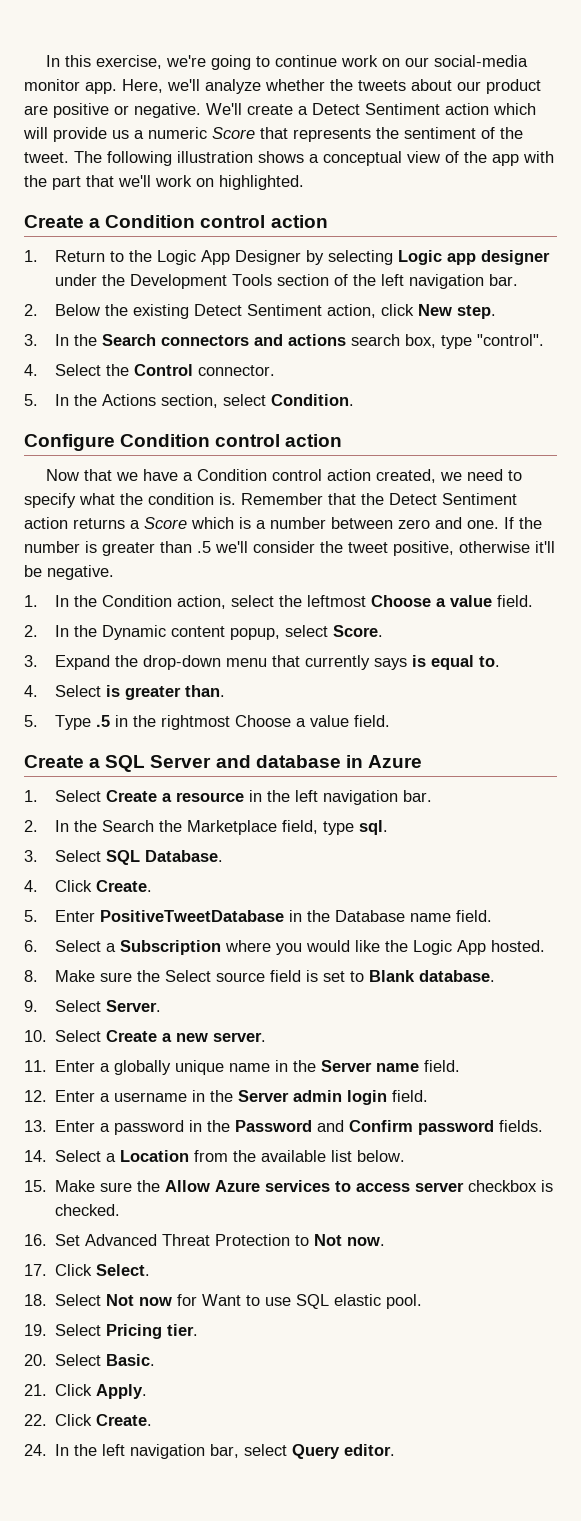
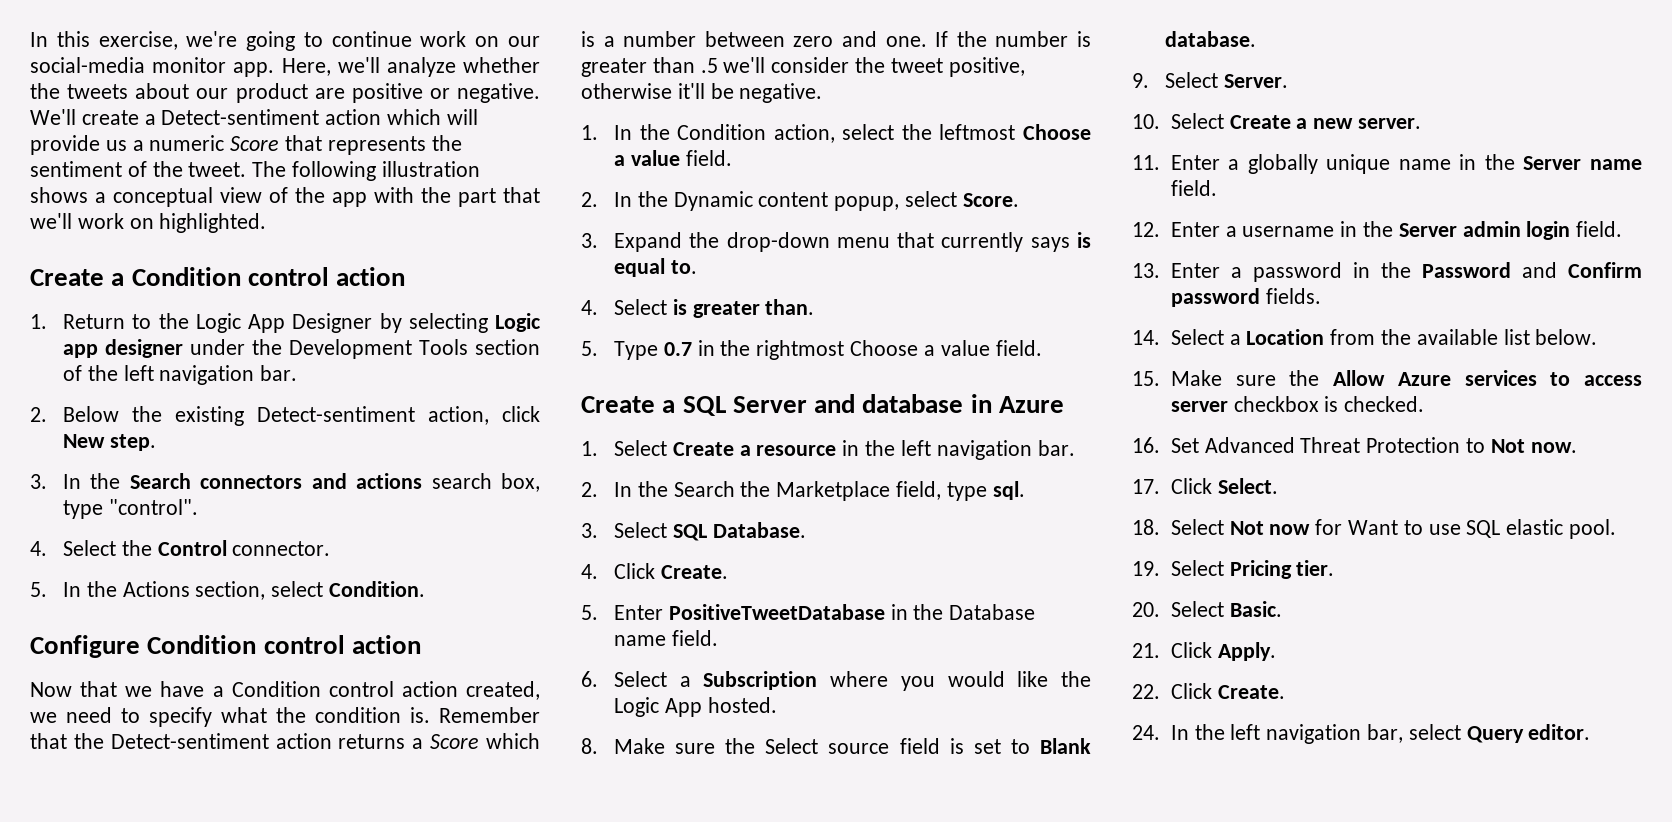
- We'll create a Detect Sentiment action which will provide us a numeric Score that represents the sentiment of the tweet.
+ We'll create a Detect-sentiment action which will provide us a numeric Score that represents the sentiment of the tweet.
- 2. Below the existing Detect Sentiment action, click New step.
+ 2. Below the existing Detect-sentiment action, click New step.
- Remember that the Detect Sentiment action returns a Score which is a number between zero and one.
+ Remember that the Detect-sentiment action returns a Score which is a number between zero and one.
- 5. Type .5 in the rightmost Choose a value field.
+ 5. Type 0.7 in the rightmost Choose a value field.

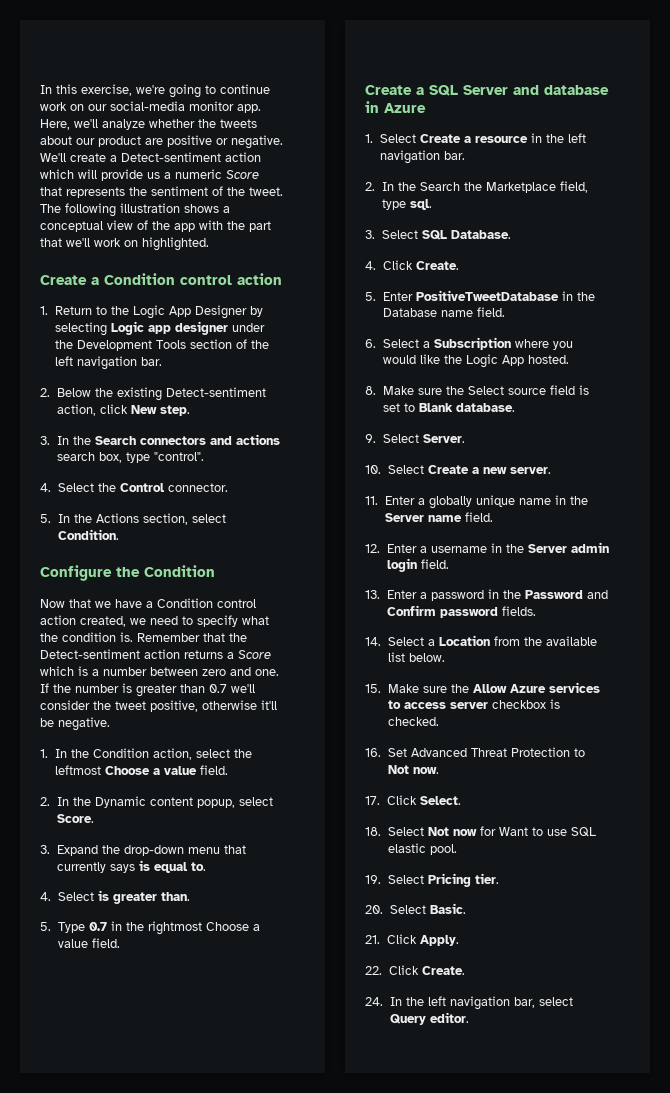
- Configure Condition control action
+ Configure the Condition
- If the number is greater than .5 we'll consider the tweet positive, otherwise it'll be negative.
+ If the number is greater than 0.7 we'll consider the tweet positive, otherwise it'll be negative.

